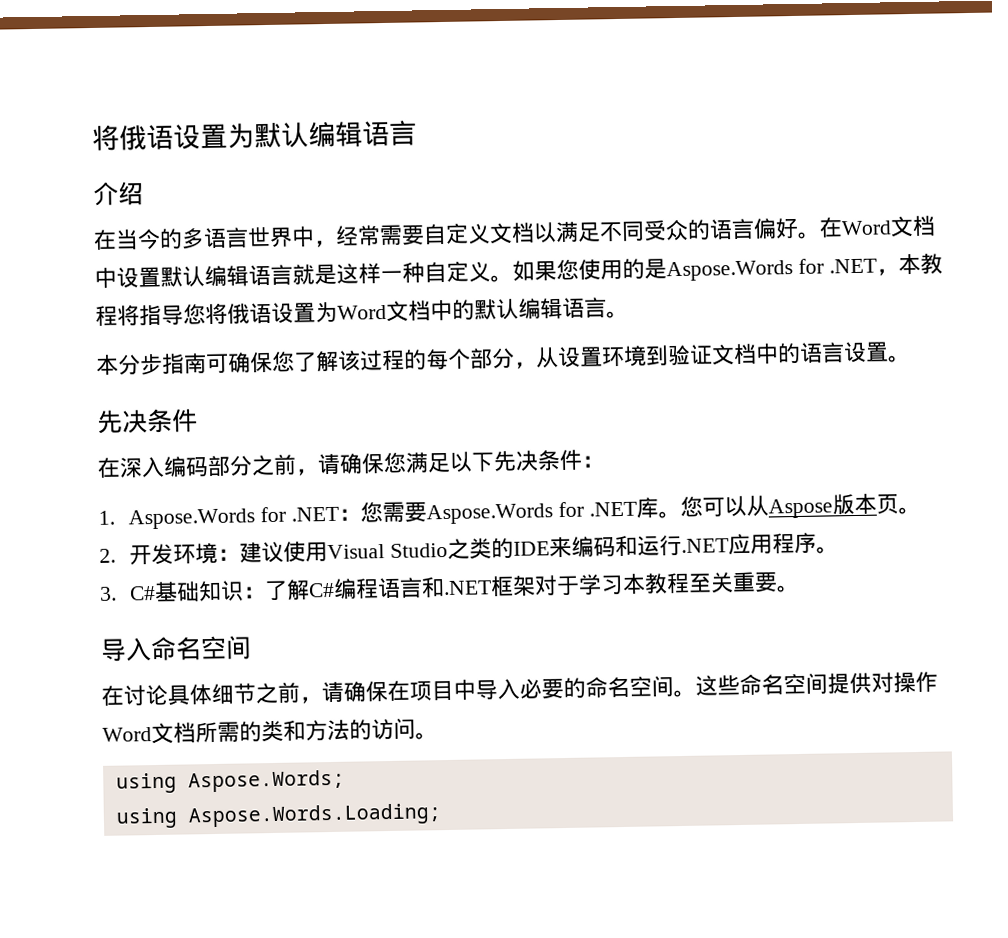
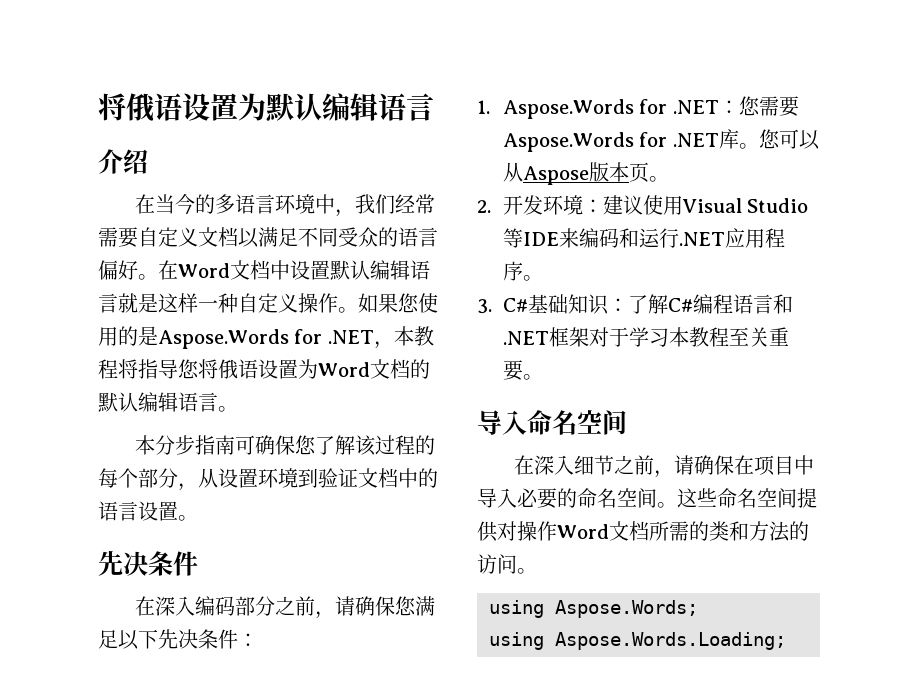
- 在当今的多语言世界中，经常需要自定义文档以满足不同受众的语言偏好。
+ 在当今的多语言环境中，我们经常需要自定义文档以满足不同受众的语言偏好。
- 在Word文档中设置默认编辑语言就是这样一种自定义。
+ 在Word文档中设置默认编辑语言就是这样一种自定义操作。
- 如果您使用的是Aspose.Words for .NET，本教程将指导您将俄语设置为Word文档中的默认编辑语言。
+ 如果您使用的是Aspose.Words for .NET，本教程将指导您将俄语设置为Word文档的默认编辑语言。
- 2.开发环境：建议使用Visual Studio之类的IDE来编码和运行.NET应用程序。
+ 2.开发环境：建议使用Visual Studio等IDE来编码和运行.NET应用程序。
- 在讨论具体细节之前，请确保在项目中导入必要的命名空间。
+ 在深入细节之前，请确保在项目中导入必要的命名空间。

